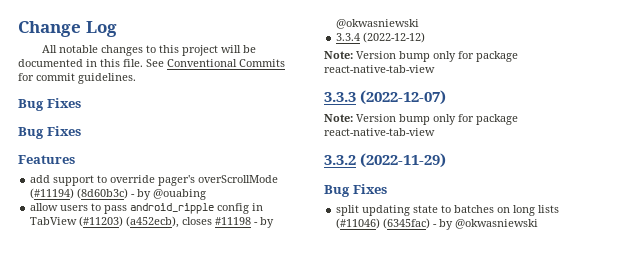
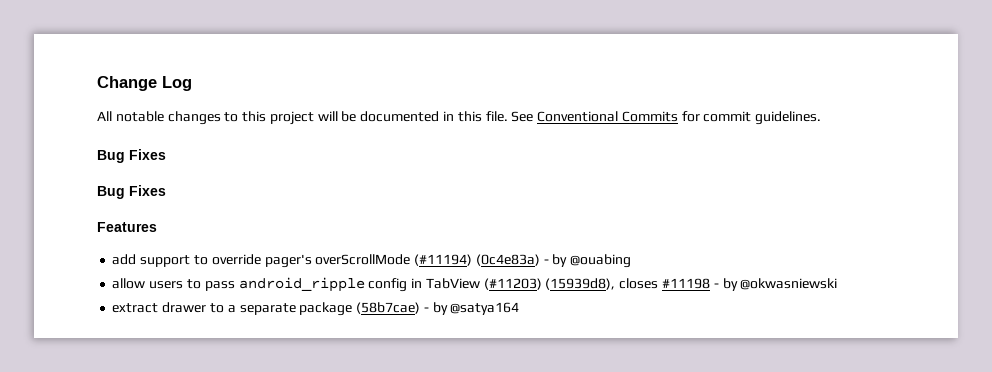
- add support to override pager's overScrollMode (#11194) (8d60b3c) - by @ouabing
+ add support to override pager's overScrollMode (#11194) (0c4e83a) - by @ouabing
- allow users to pass android_ripple config in TabView (#11203) (a452ecb), closes #11198 - by @okwasniewski
+ allow users to pass android_ripple config in TabView (#11203) (15939d8), closes #11198 - by @okwasniewski
- 3.3.4 (2022-12-12)
- Note: Version bump only for package react-native-tab-view
- 3.3.3 (2022-12-07)
- Note: Version bump only for package react-native-tab-view
- 3.3.2 (2022-11-29)
- Bug Fixes
- split updating state to batches on long lists (#11046) (6345fac) - by @okwasniewski
+ extract drawer to a separate package (58b7cae) - by @satya164

